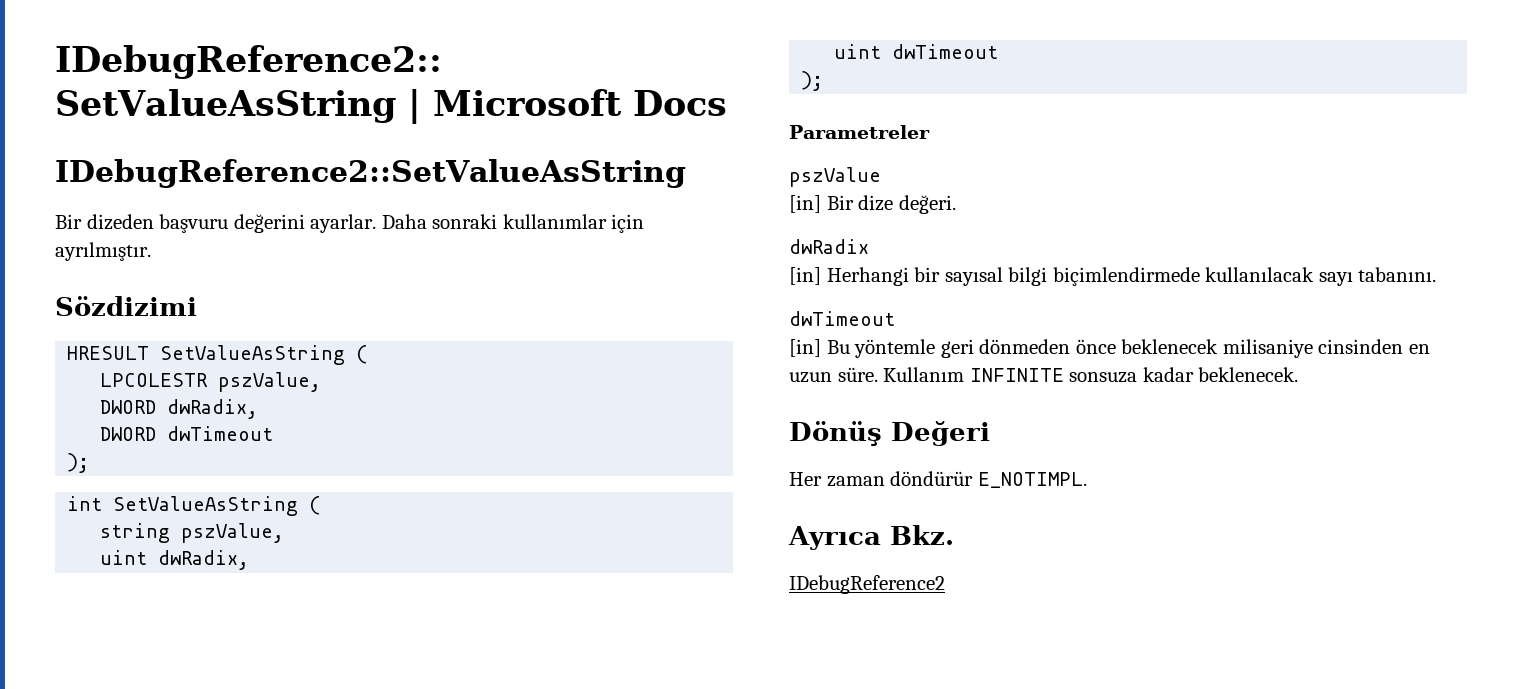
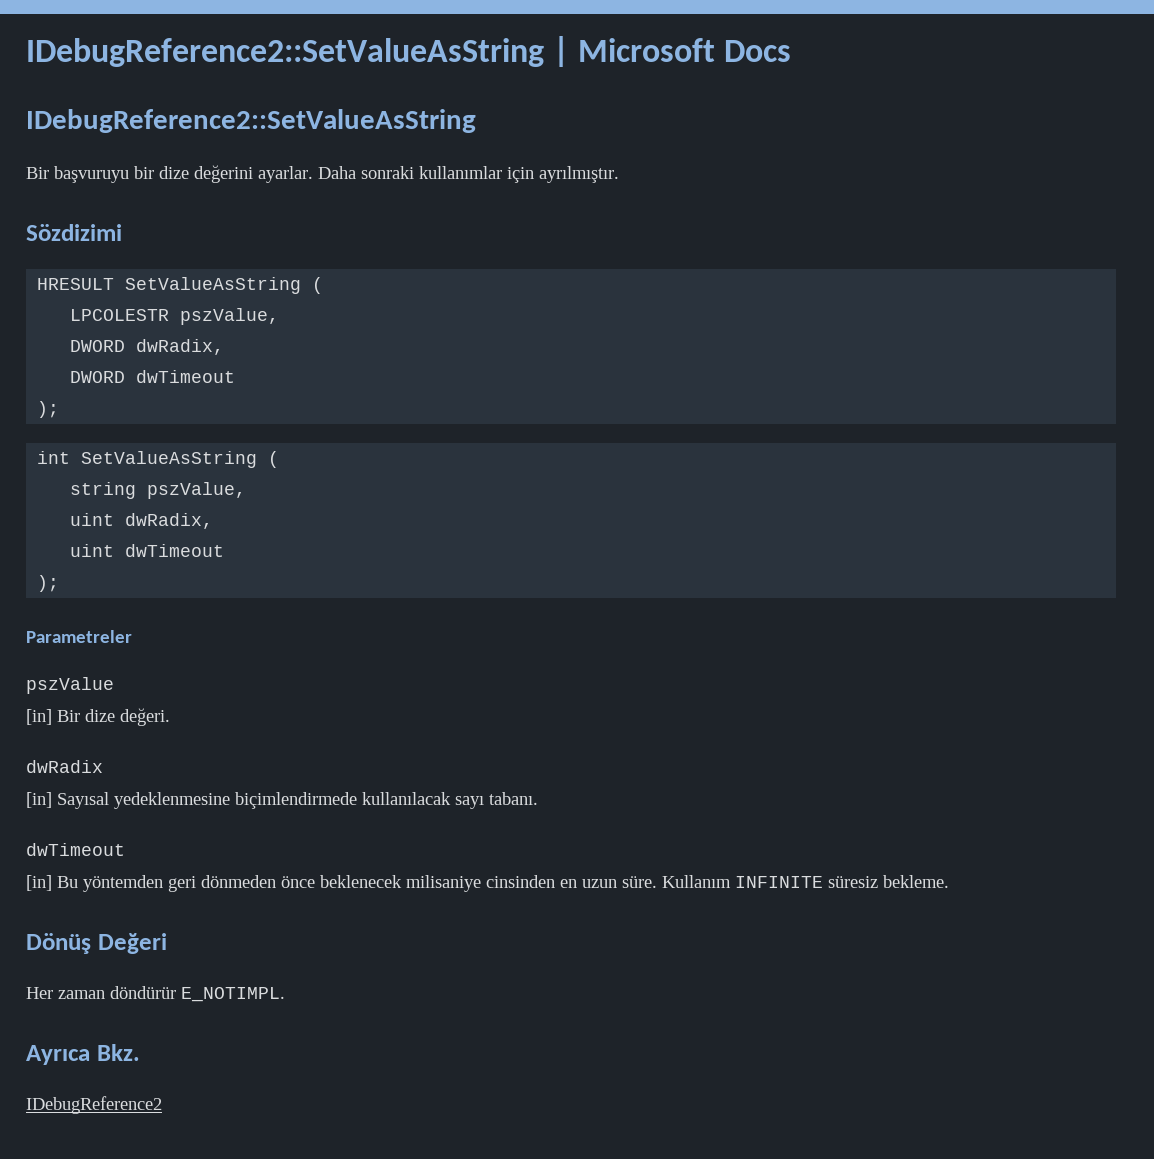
- Bir dizeden başvuru değerini ayarlar.
+ Bir başvuruyu bir dize değerini ayarlar.
- [in] Herhangi bir sayısal bilgi biçimlendirmede kullanılacak sayı tabanını.
+ [in] Sayısal yedeklenmesine biçimlendirmede kullanılacak sayı tabanı.
- [in] Bu yöntemle geri dönmeden önce beklenecek milisaniye cinsinden en uzun süre.
+ [in] Bu yöntemden geri dönmeden önce beklenecek milisaniye cinsinden en uzun süre.
- Kullanım INFINITE sonsuza kadar beklenecek.
+ Kullanım INFINITE süresiz bekleme.

